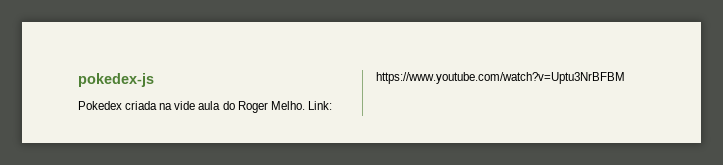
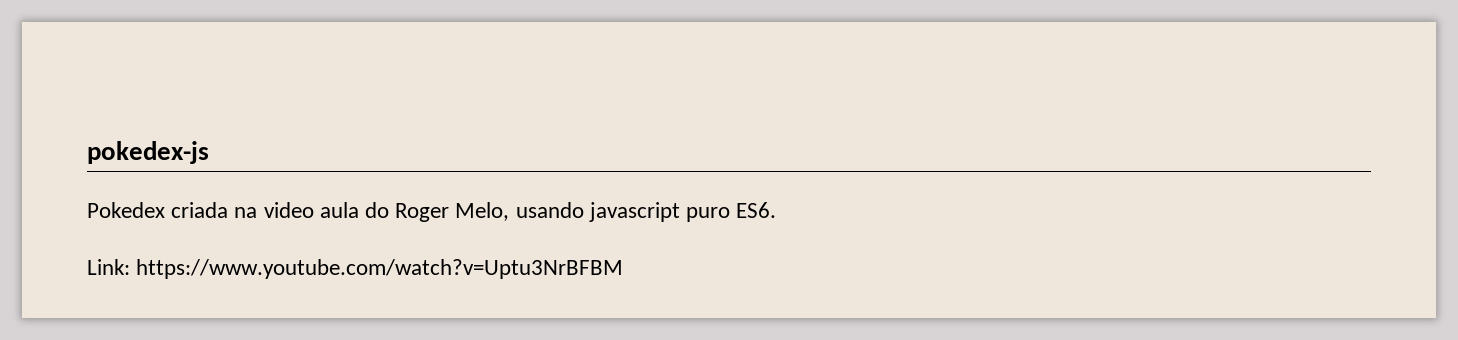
- Pokedex criada na vide aula do Roger Melho. Link: https://www.youtube.com/watch?v=Uptu3NrBFBM
+ Pokedex criada na video aula do Roger Melo, usando javascript puro ES6.
+ Link: https://www.youtube.com/watch?v=Uptu3NrBFBM

